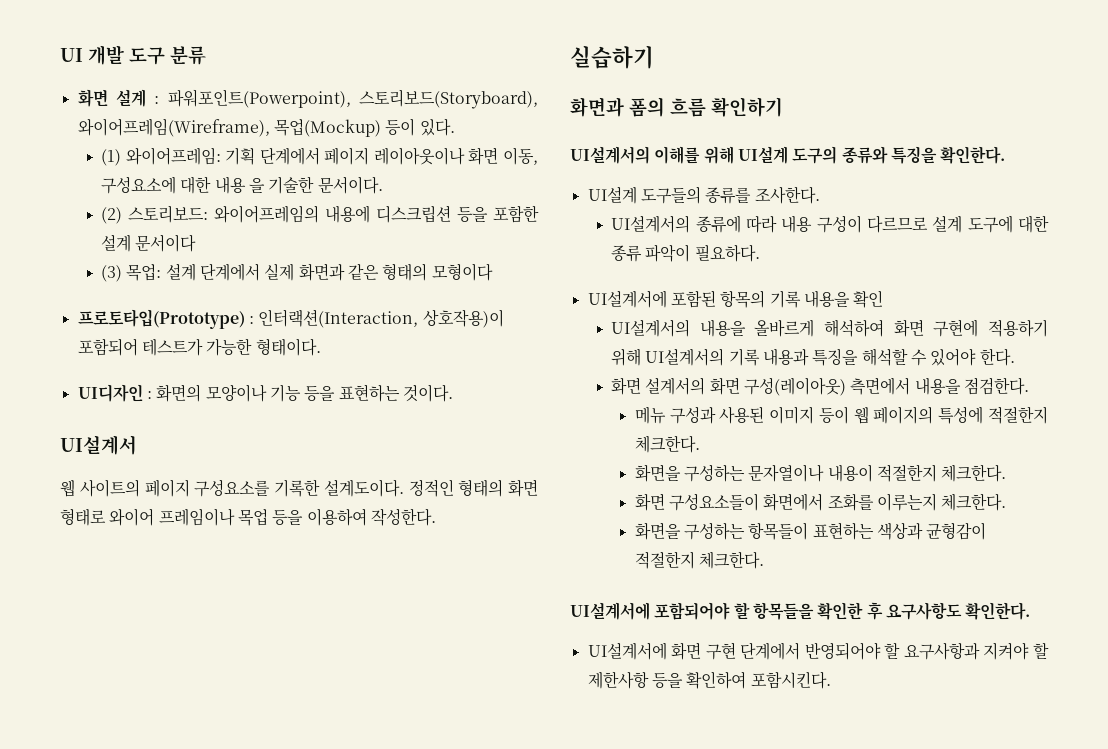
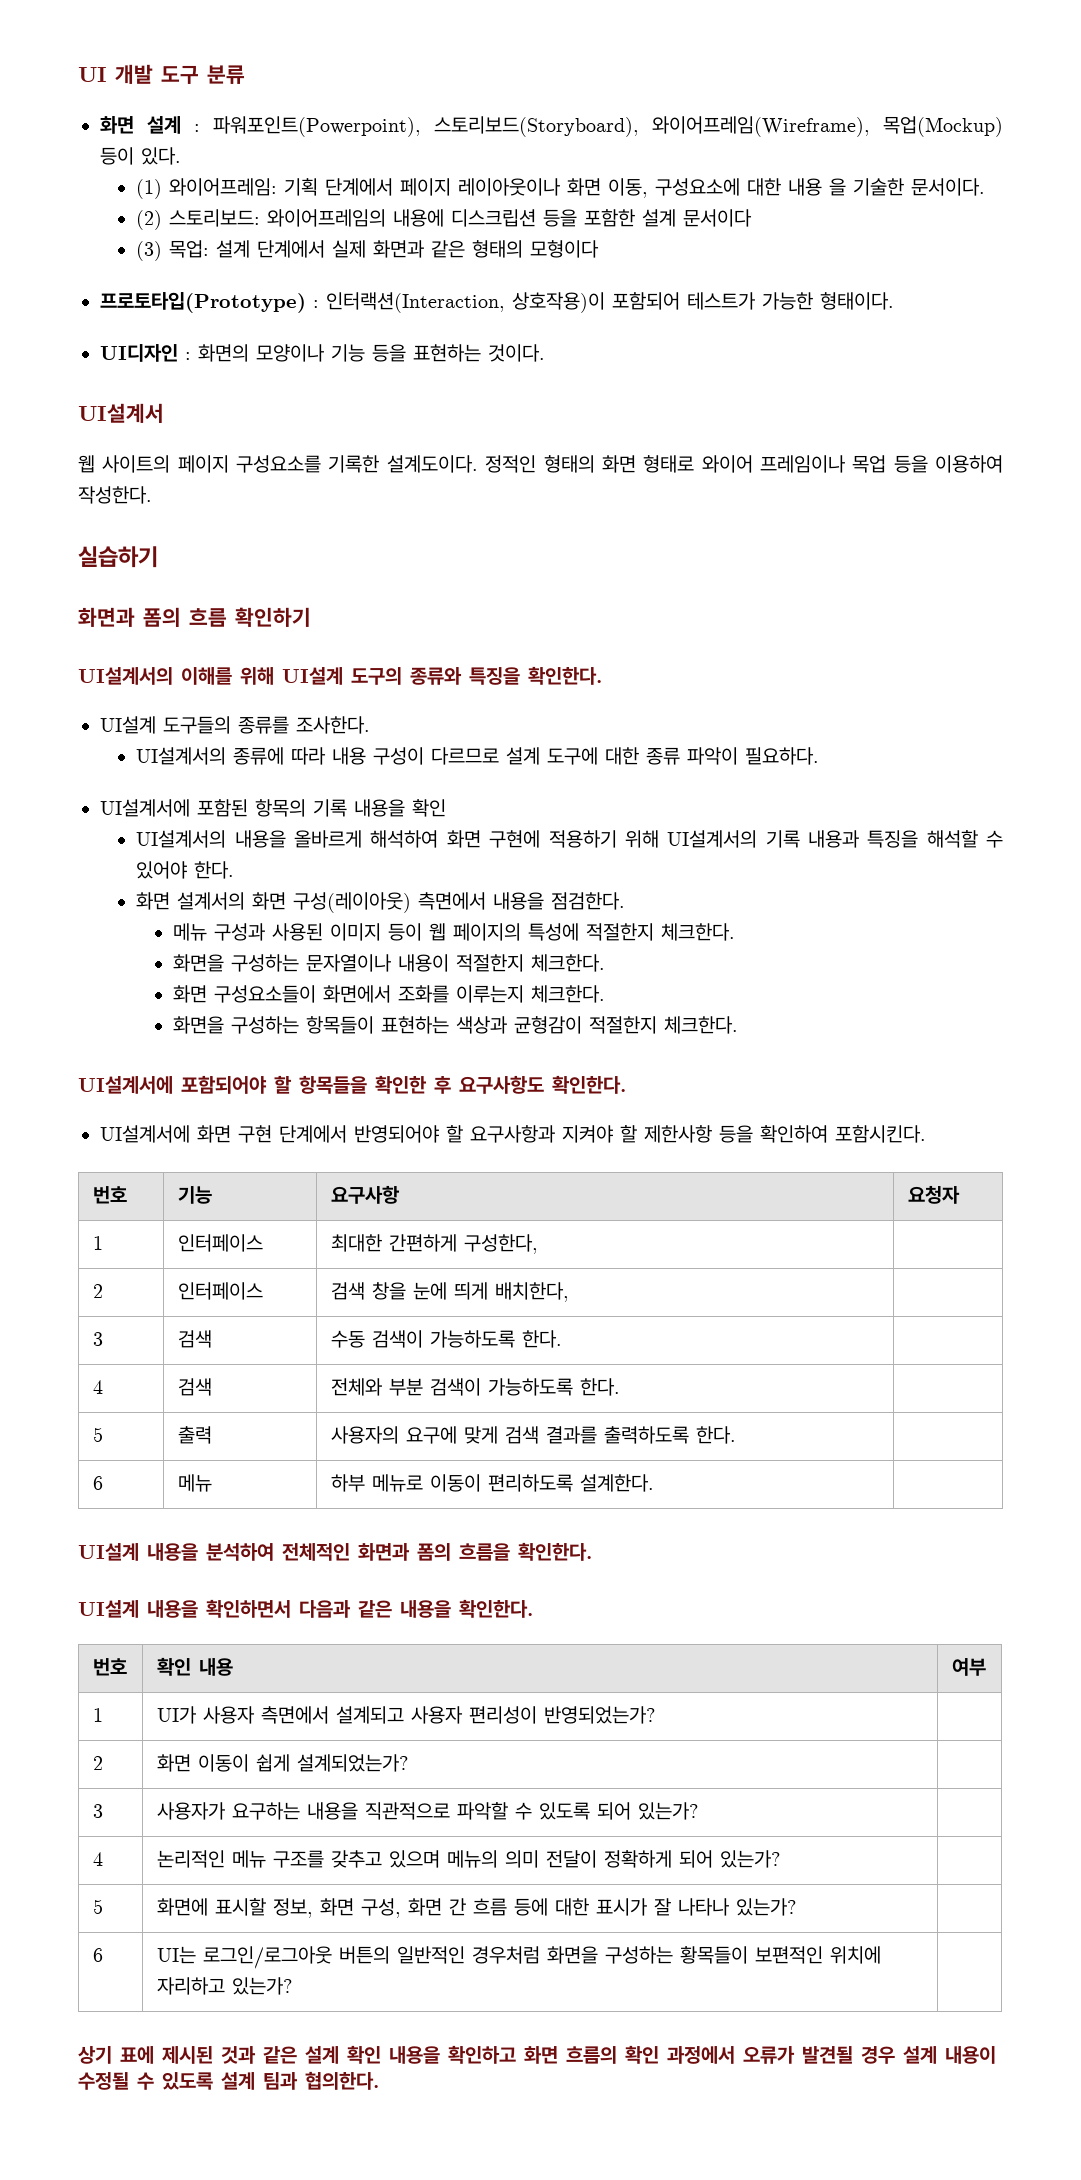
+ 번호 | 기능 | 요구사항 | 요청자
+ 1 | 인터페이스 | 최대한 간편하게 구성한다, |
+ 2 | 인터페이스 | 검색 창을 눈에 띄게 배치한다, |
+ 3 | 검색 | 수동 검색이 가능하도록 한다. |
+ 4 | 검색 | 전체와 부분 검색이 가능하도록 한다. |
+ 5 | 출력 | 사용자의 요구에 맞게 검색 결과를 출력하도록 한다. |
+ 6 | 메뉴 | 하부 메뉴로 이동이 편리하도록 설계한다. |
+ UI설계 내용을 분석하여 전체적인 화면과 폼의 흐름을 확인한다.
+ UI설계 내용을 확인하면서 다음과 같은 내용을 확인한다.
+ 번호 | 확인 내용 | 여부
+ 1 | UI가 사용자 측면에서 설계되고 사용자 편리성이 반영되었는가? |
+ 2 | 화면 이동이 쉽게 설계되었는가? |
+ 3 | 사용자가 요구하는 내용을 직관적으로 파악할 수 있도록 되어 있는가? |
+ 4 | 논리적인 메뉴 구조를 갖추고 있으며 메뉴의 의미 전달이 정확하게 되어 있는가? |
+ 5 | 화면에 표시할 정보, 화면 구성, 화면 간 흐름 등에 대한 표시가 잘 나타나 있는가? |
+ 6 | UI는 로그인/로그아웃 버튼의 일반적인 경우처럼 화면을 구성하는 황목들이 보편적인 위치에 자리하고 있는가? |
+ 상기 표에 제시된 것과 같은 설계 확인 내용을 확인하고 화면 흐름의 확인 과정에서 오류가 발견될 경우 설계 내용이 수정될 수 있도록 설계 팀과 협의한다.

